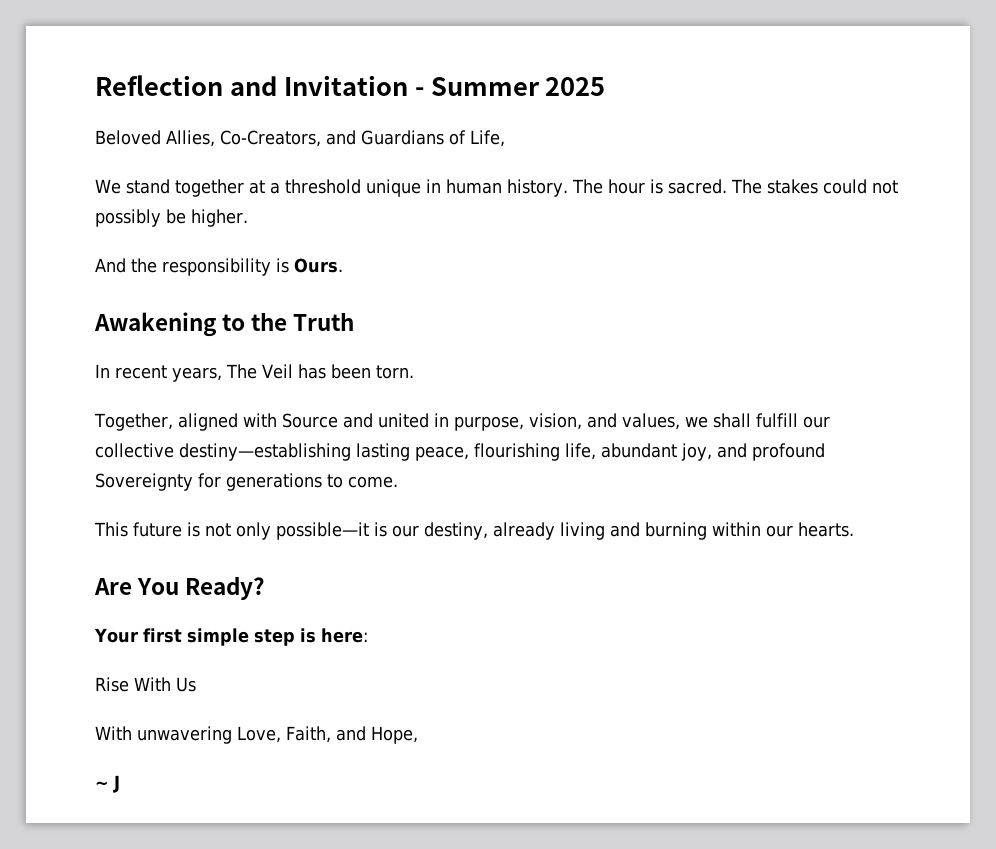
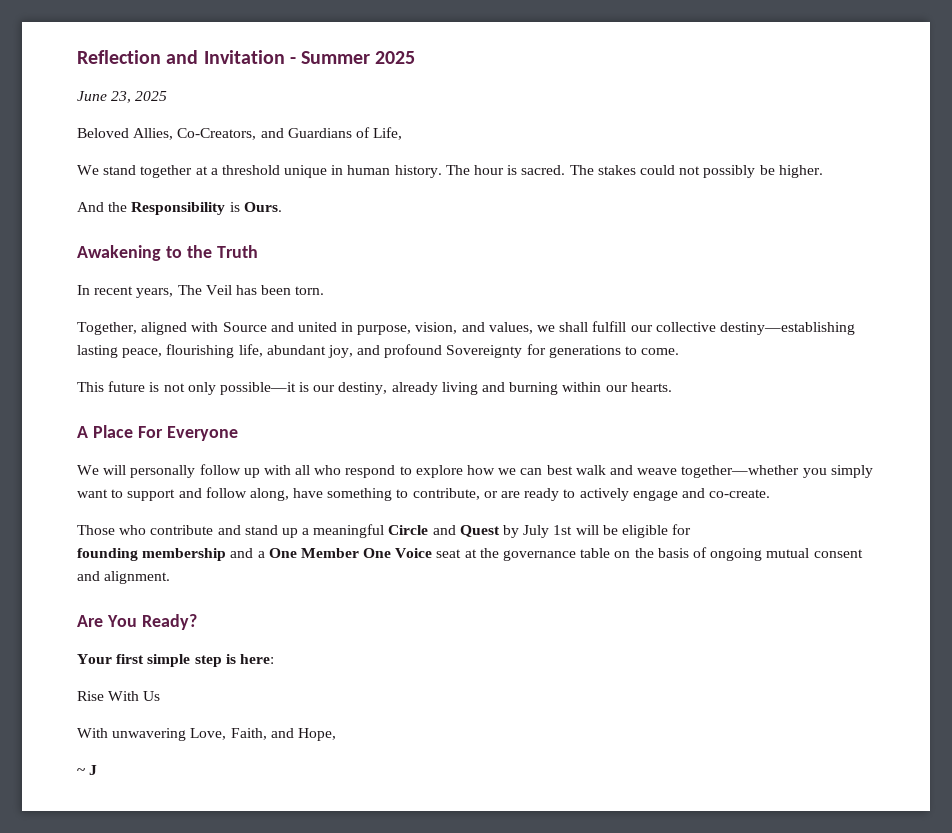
+ June 23, 2025
- And the responsibility is Ours.
+ And the Responsibility is Ours.
+ A Place For Everyone
+ We will personally follow up with all who respond to explore how we can best walk and weave together—whether you simply want to support and follow along, have something to contribute, or are ready to actively engage and co-create.
+ Those who contribute and stand up a meaningful Circle and Quest by July 1st will be eligible for
+ founding membership and a One Member One Voice seat at the governance table on the basis of ongoing mutual consent and alignment.

